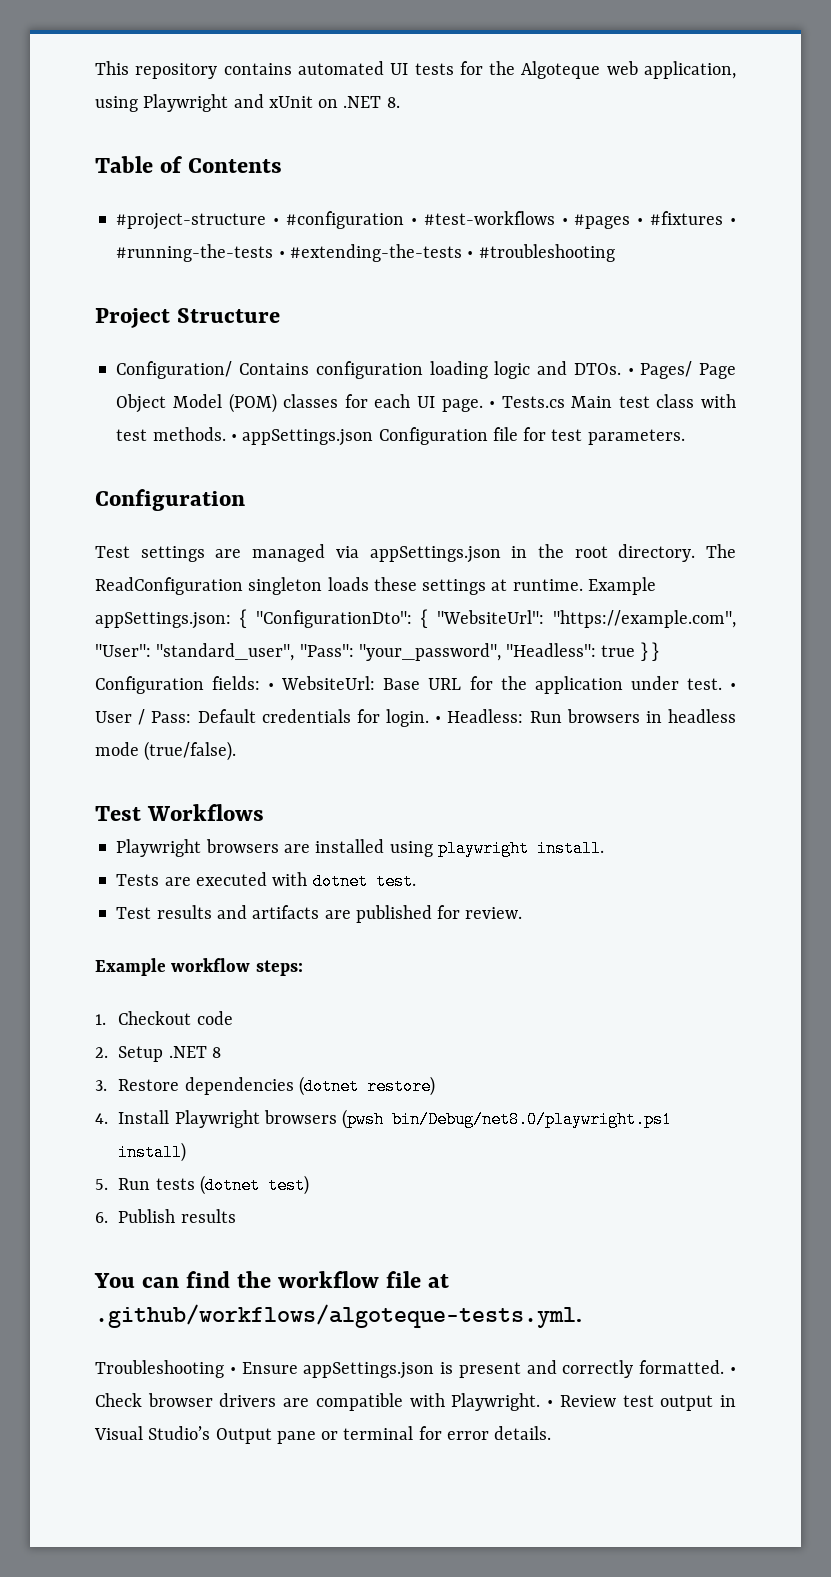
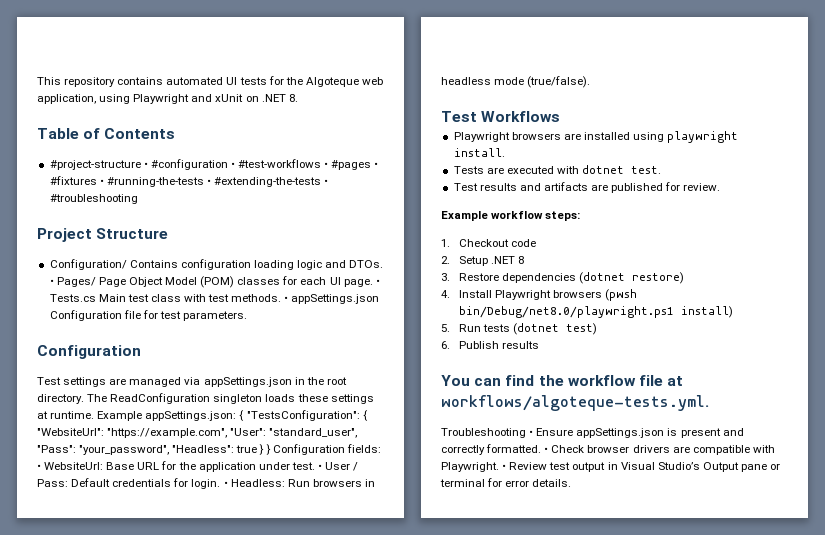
- Example appSettings.json: { "ConfigurationDto": { "WebsiteUrl": "https://example.com", "User": "standard_user", "Pass": "your_password", "Headless": true } } Configuration fields: • WebsiteUrl: Base URL for the application under test.
+ Example appSettings.json: { "TestsConfiguration": { "WebsiteUrl": "https://example.com", "User": "standard_user", "Pass": "your_password", "Headless": true } } Configuration fields: • WebsiteUrl: Base URL for the application under test.
- You can find the workflow file at .github/workflows/algoteque-tests.yml.
+ You can find the workflow file at workflows/algoteque-tests.yml.

